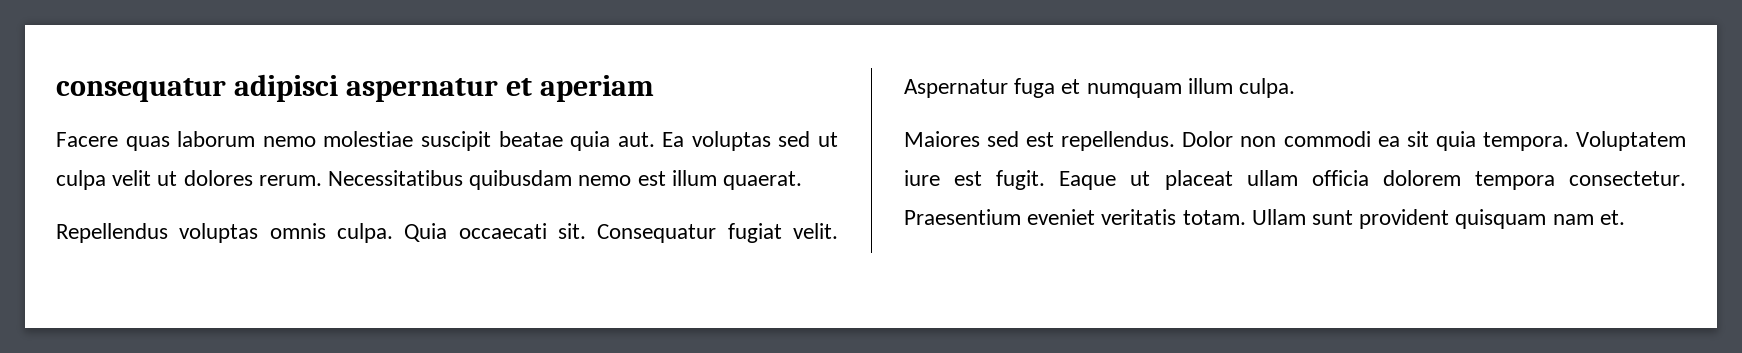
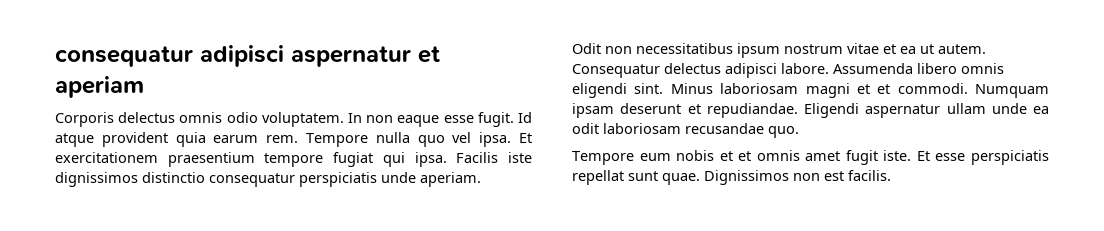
- Facere quas laborum nemo molestiae suscipit beatae quia aut. Ea voluptas sed ut culpa velit ut dolores rerum. Necessitatibus quibusdam nemo est illum quaerat.
- Repellendus voluptas omnis culpa. Quia occaecati sit. Consequatur fugiat velit. Aspernatur fuga et numquam illum culpa.
- Maiores sed est repellendus. Dolor non commodi ea sit quia tempora. Voluptatem iure est fugit. Eaque ut placeat ullam officia dolorem tempora consectetur. Praesentium eveniet veritatis totam. Ullam sunt provident quisquam nam et.
+ Corporis delectus omnis odio voluptatem. In non eaque esse fugit. Id atque provident quia earum rem. Tempore nulla quo vel ipsa. Et exercitationem praesentium tempore fugiat qui ipsa. Facilis iste dignissimos distinctio consequatur perspiciatis unde aperiam.
+ Odit non necessitatibus ipsum nostrum vitae et ea ut autem. Consequatur delectus adipisci labore. Assumenda libero omnis eligendi sint. Minus laboriosam magni et et commodi. Numquam ipsam deserunt et repudiandae. Eligendi aspernatur ullam unde ea odit laboriosam recusandae quo.
+ Tempore eum nobis et et omnis amet fugit iste. Et esse perspiciatis repellat sunt quae. Dignissimos non est facilis.

